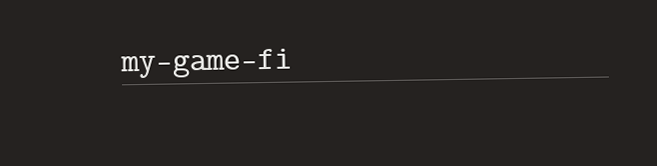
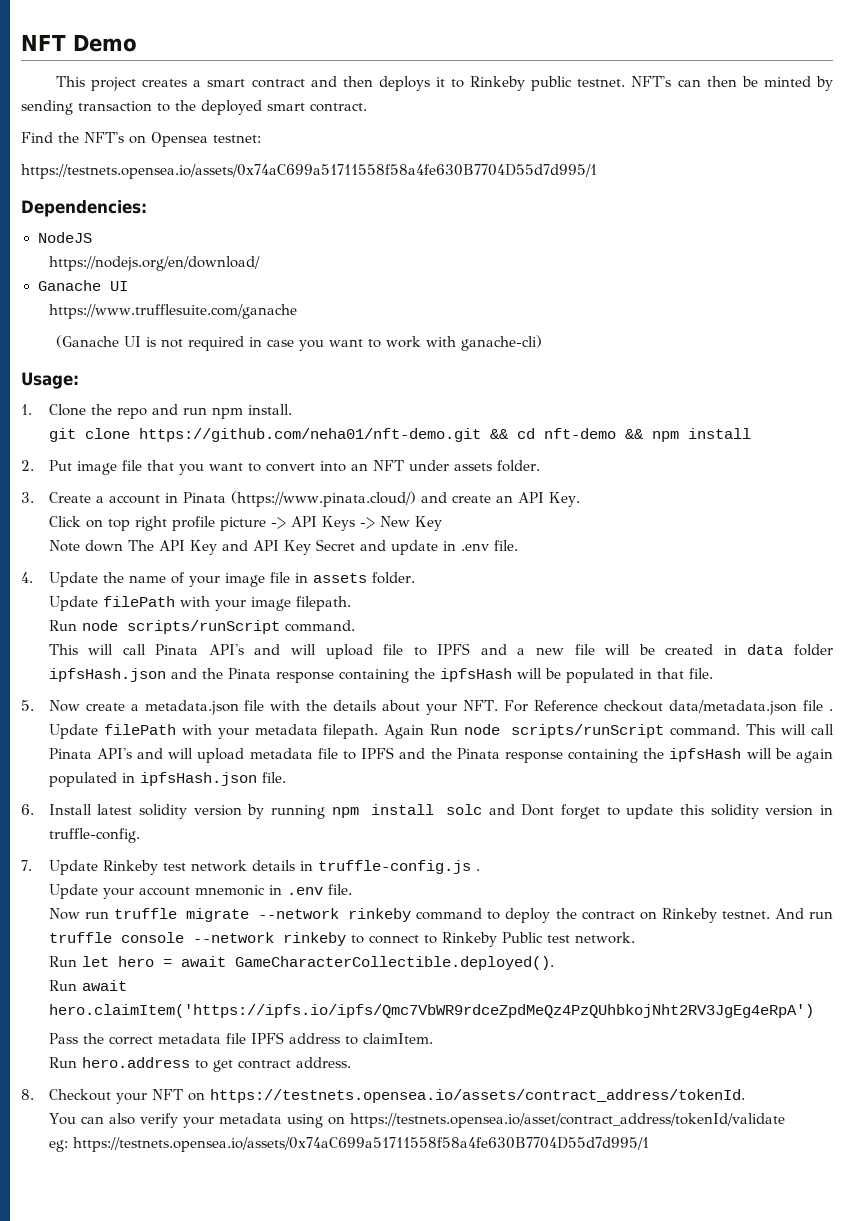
- my-game-fi
+ NFT Demo
+ This project creates a smart contract and then deploys it to Rinkeby public testnet. NFT's can then be minted by sending transaction to the deployed smart contract.
+ Find the NFT's on Opensea testnet:
+ https://testnets.opensea.io/assets/0x74aC699a51711558f58a4fe630B7704D55d7d995/1
+ Dependencies:
+ NodeJS
+ https://nodejs.org/en/download/
+ Ganache UI
+ https://www.trufflesuite.com/ganache
+ (Ganache UI is not required in case you want to work with ganache-cli)
+ Usage:
+ 1. Clone the repo and run npm install.
+ git clone https://github.com/neha01/nft-demo.git && cd nft-demo && npm install
+ 2. Put image file that you want to convert into an NFT under assets folder.
+ 3. Create a account in Pinata (https://www.pinata.cloud/) and create an API Key.
+ Click on top right profile picture -> API Keys -> New Key
+ Note down The API Key and API Key Secret and update in .env file.
+ 4. Update the name of your image file in assets folder.
+ Update filePath with your image filepath.
+ Run node scripts/runScript command.
+ This will call Pinata API's and will upload file to IPFS and a new file will be created in data folder ipfsHash.json and the Pinata response containing the ipfsHash will be populated in that file.
+ 5. Now create a metadata.json file with the details about your NFT. For Reference checkout data/metadata.json file . Update filePath with your metadata filepath. Again Run node scripts/runScript command. This will call Pinata API's and will upload metadata file to IPFS and the Pinata response containing the ipfsHash will be again populated in ipfsHash.json file.
+ 6. Install latest solidity version by running npm install solc and Dont forget to update this solidity version in truffle-config.
+ 7. Update Rinkeby test network details in truffle-config.js .
+ Update your account mnemonic in .env file.
+ Now run truffle migrate --network rinkeby command to deploy the contract on Rinkeby testnet. And run truffle console --network rinkeby to connect to Rinkeby Public test network.
+ Run let hero = await GameCharacterCollectible.deployed().
+ Run await hero.claimItem('https://ipfs.io/ipfs/Qmc7VbWR9rdceZpdMeQz4PzQUhbkojNht2RV3JgEg4eRpA')
+ Pass the correct metadata file IPFS address to claimItem.
+ Run hero.address to get contract address.
+ 8. Checkout your NFT on https://testnets.opensea.io/assets/contract_address/tokenId.
+ You can also verify your metadata using on https://testnets.opensea.io/asset/contract_address/tokenId/validate
+ eg: https://testnets.opensea.io/assets/0x74aC699a51711558f58a4fe630B7704D55d7d995/1

